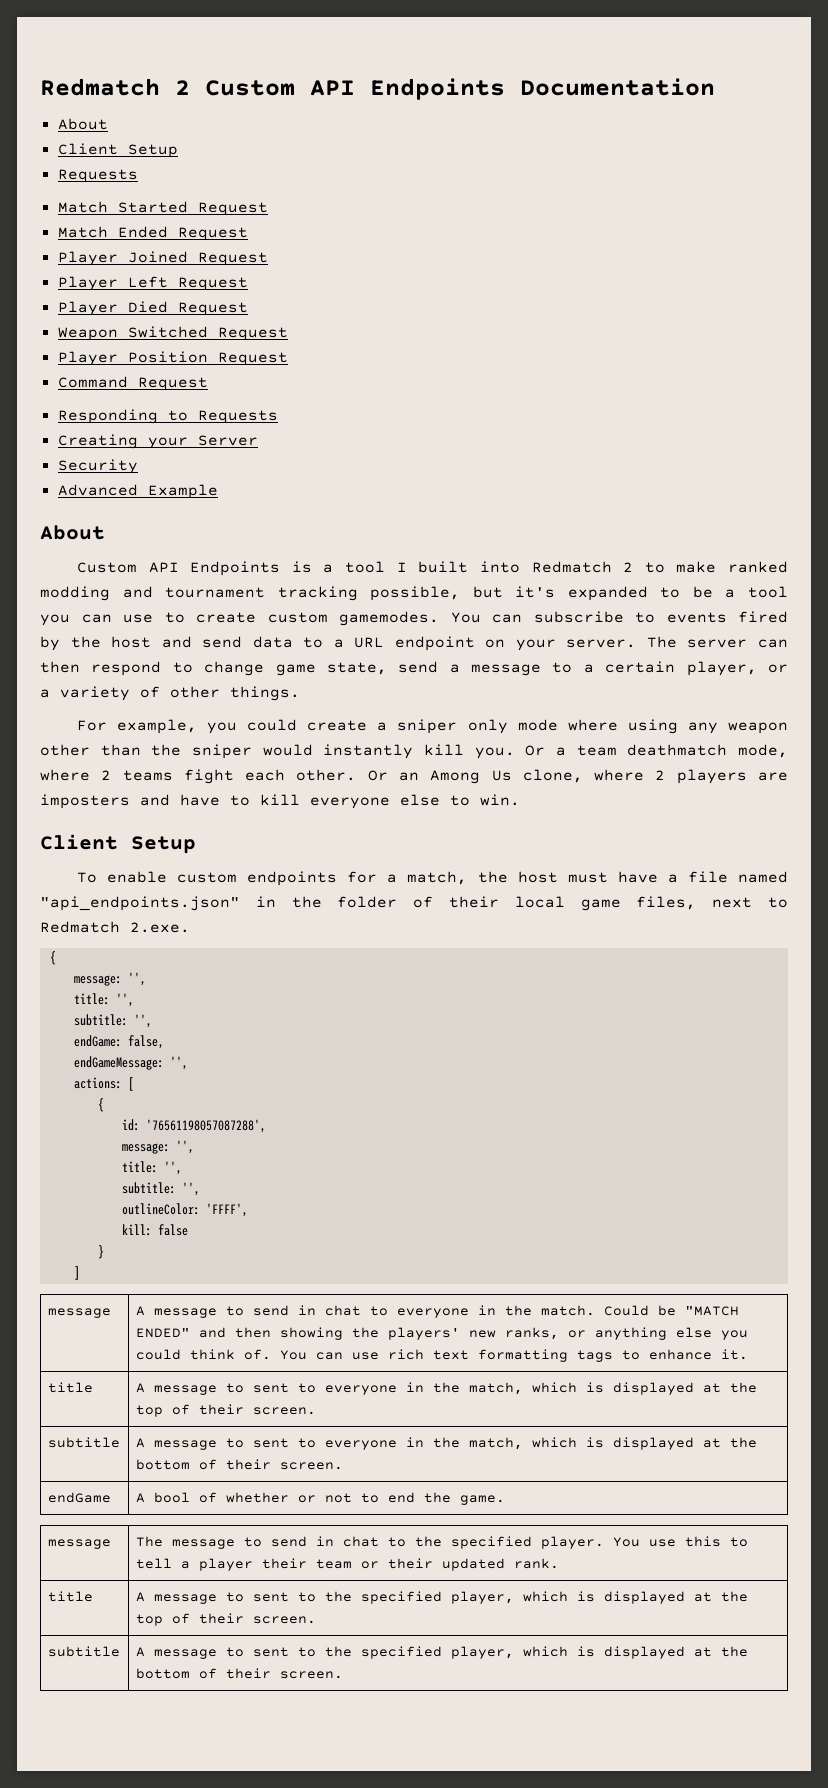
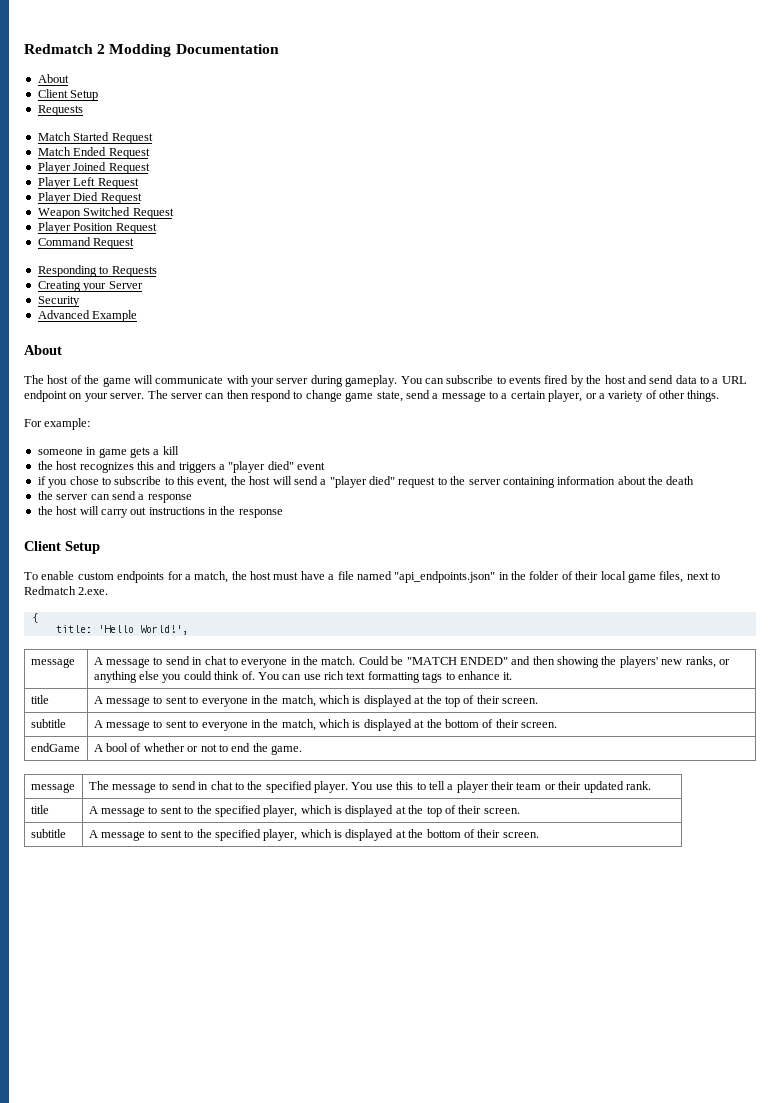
- Redmatch 2 Custom API Endpoints Documentation
+ Redmatch 2 Modding Documentation
- Custom API Endpoints is a tool I built into Redmatch 2 to make ranked modding and tournament tracking possible, but it's expanded to be a tool you can use to create custom gamemodes.
+ The host of the game will communicate with your server during gameplay.
- For example, you could create a sniper only mode where using any weapon other than the sniper would instantly kill you. Or a team deathmatch mode, where 2 teams fight each other. Or an Among Us clone, where 2 players are imposters and have to kill everyone else to win.
+ For example:
+ someone in game gets a kill
+ the host recognizes this and triggers a "player died" event
+ if you chose to subscribe to this event, the host will send a "player died" request to the server containing information about the death
+ the server can send a response
+ the host will carry out instructions in the response
  To enable custom endpoints for a match, the host must have a file named "api_endpoints.json" in the folder of their local game files, next to Redmatch 2.exe.
  {
- message: '',
- title: '',
- subtitle: '',
- endGame: false,
- endGameMessage: '',
- actions: [
- {
- id: '76561198057087288',
- message: '',
- title: '',
- subtitle: '',
- outlineColor: 'FFFF',
- kill: false
- }
- ]
+ title: 'Hello World!',

